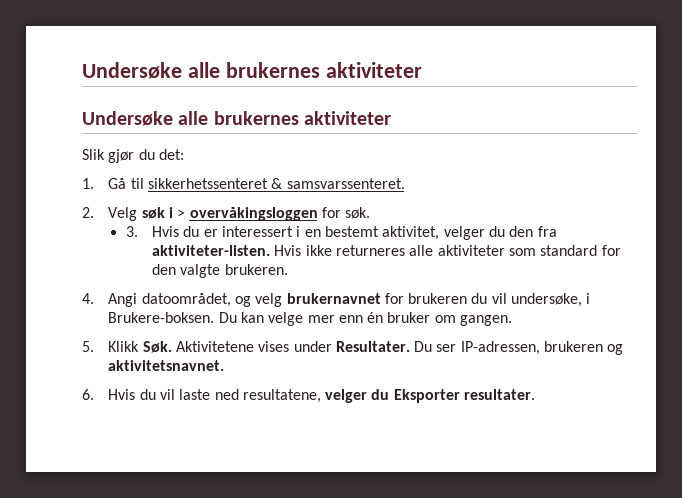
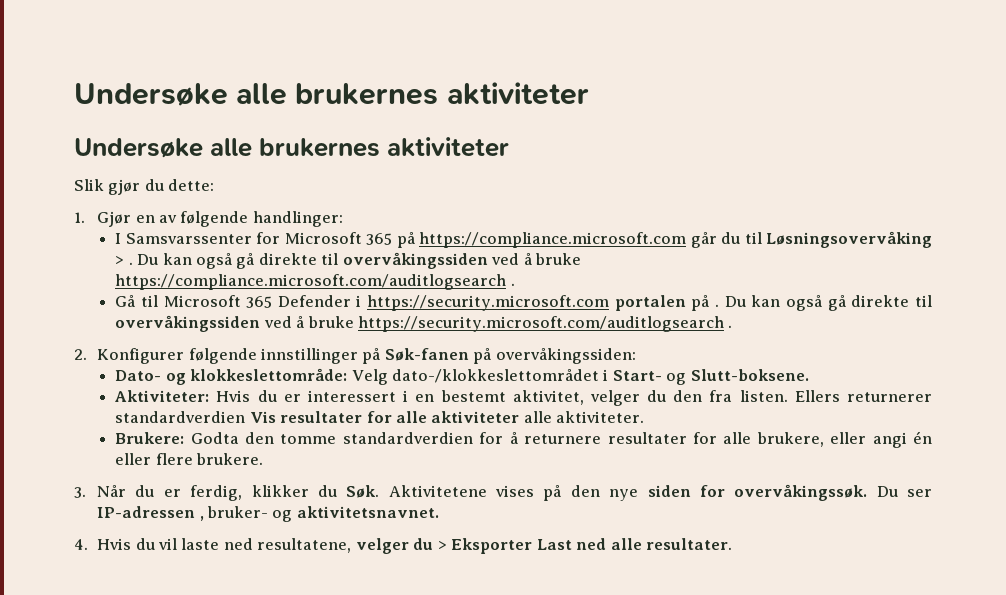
- Slik gjør du det:
+ Slik gjør du dette:
- 1. Gå til sikkerhetssenteret & samsvarssenteret.
- 2. Velg søk i > overvåkingsloggen for søk.
- 3. Hvis du er interessert i en bestemt aktivitet, velger du den fra aktiviteter-listen. Hvis ikke returneres alle aktiviteter som standard for den valgte brukeren.
- 4. Angi datoområdet, og velg brukernavnet for brukeren du vil undersøke, i Brukere-boksen. Du kan velge mer enn én bruker om gangen.
- 5. Klikk Søk. Aktivitetene vises under Resultater. Du ser IP-adressen, brukeren og aktivitetsnavnet.
+ 1. Gjør en av følgende handlinger:
+ I Samsvarssenter for Microsoft 365 på https://compliance.microsoft.com går du til Løsningsovervåking > . Du kan også gå direkte til overvåkingssiden ved å bruke https://compliance.microsoft.com/auditlogsearch .
+ Gå til Microsoft 365 Defender i https://security.microsoft.com portalen på . Du kan også gå direkte til overvåkingssiden ved å bruke https://security.microsoft.com/auditlogsearch .
+ 2. Konfigurer følgende innstillinger på Søk-fanen på overvåkingssiden:
+ Dato- og klokkeslettområde: Velg dato-/klokkeslettområdet i Start- og Slutt-boksene.
+ Aktiviteter: Hvis du er interessert i en bestemt aktivitet, velger du den fra listen. Ellers returnerer standardverdien Vis resultater for alle aktiviteter alle aktiviteter.
+ Brukere: Godta den tomme standardverdien for å returnere resultater for alle brukere, eller angi én eller flere brukere.
+ 3. Når du er ferdig, klikker du Søk. Aktivitetene vises på den nye siden for overvåkingssøk. Du ser IP-adressen , bruker- og aktivitetsnavnet.
- 6. Hvis du vil laste ned resultatene, velger du Eksporter resultater.
+ 4. Hvis du vil laste ned resultatene, velger du > Eksporter Last ned alle resultater.

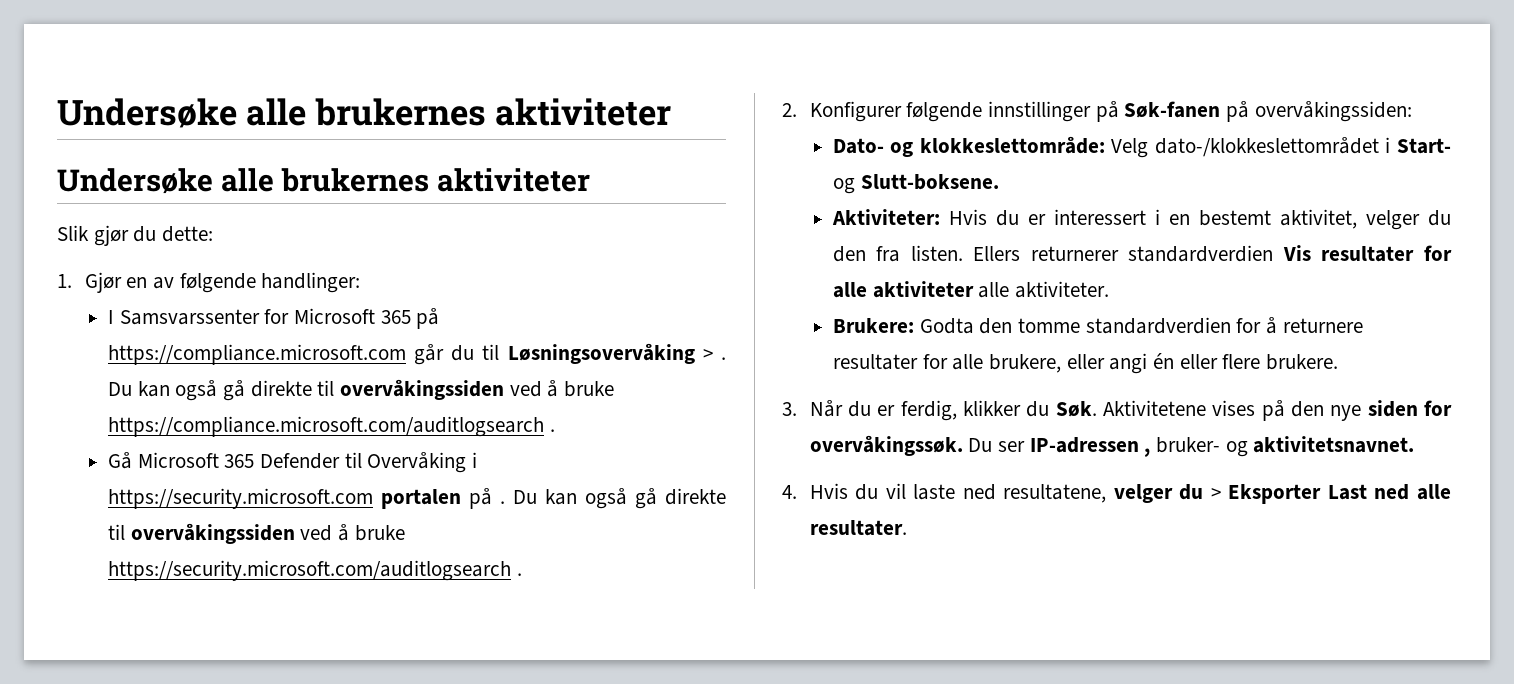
- Gå til Microsoft 365 Defender i https://security.microsoft.com portalen på .
+ Gå Microsoft 365 Defender til Overvåking i https://security.microsoft.com portalen på .

